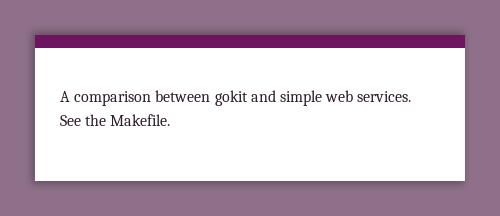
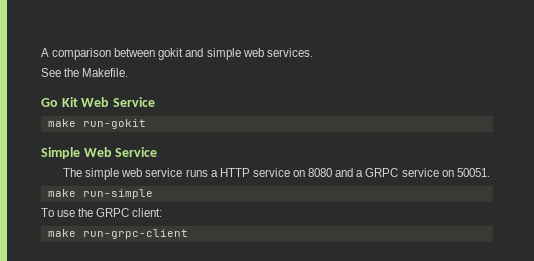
+ Go Kit Web Service
+ make run-gokit
+ Simple Web Service
+ The simple web service runs a HTTP service on 8080 and a GRPC service on 50051.
+ make run-simple
+ To use the GRPC client:
+ make run-grpc-client

